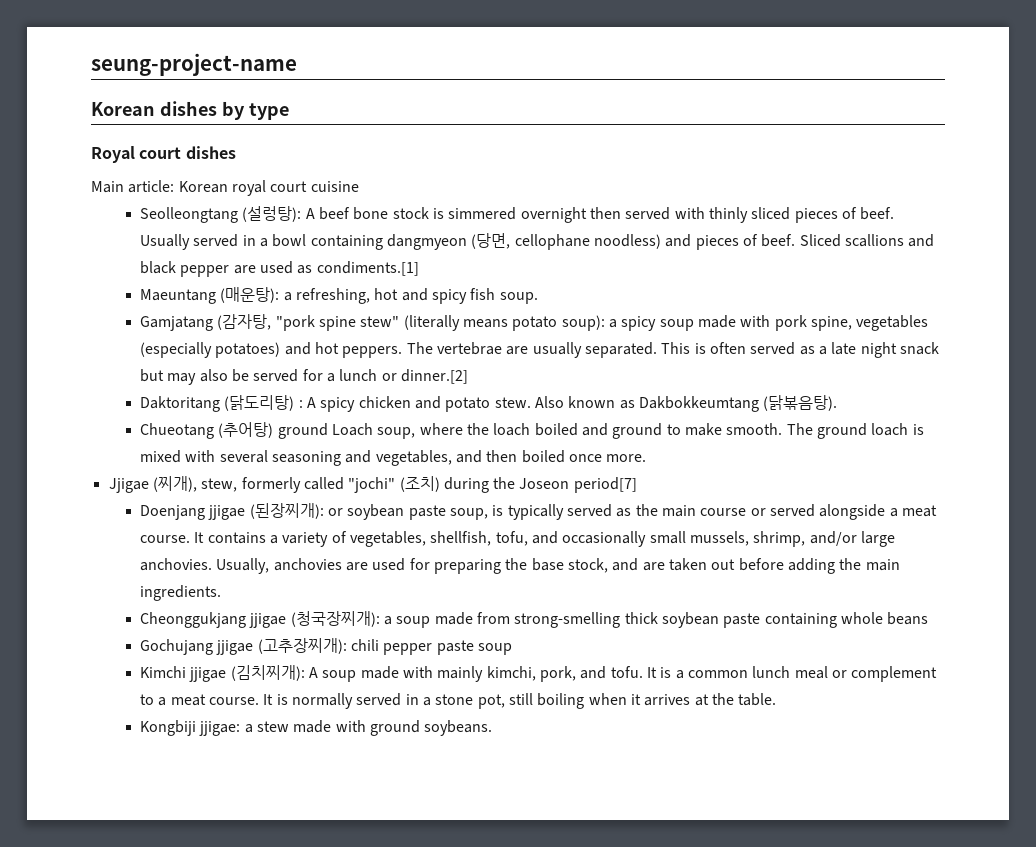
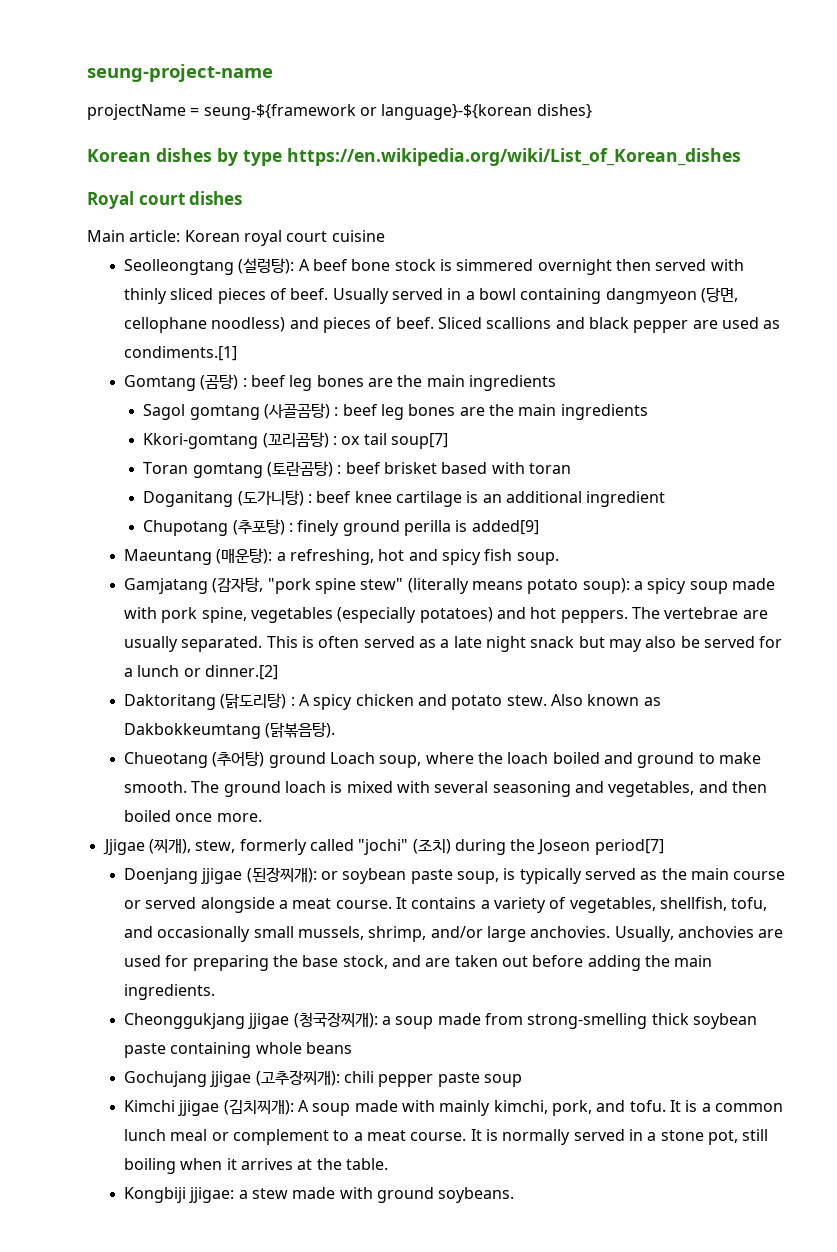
+ projectName = seung-${framework or language}-${korean dishes}
- Korean dishes by type
+ Korean dishes by type https://en.wikipedia.org/wiki/List_of_Korean_dishes
+ Gomtang (곰탕) : beef leg bones are the main ingredients
+ Sagol gomtang (사골곰탕) : beef leg bones are the main ingredients
+ Kkori-gomtang (꼬리곰탕) : ox tail soup[7]
+ Toran gomtang (토란곰탕) : beef brisket based with toran
+ Doganitang (도가니탕) : beef knee cartilage is an additional ingredient
+ Chupotang (추포탕) : finely ground perilla is added[9]

